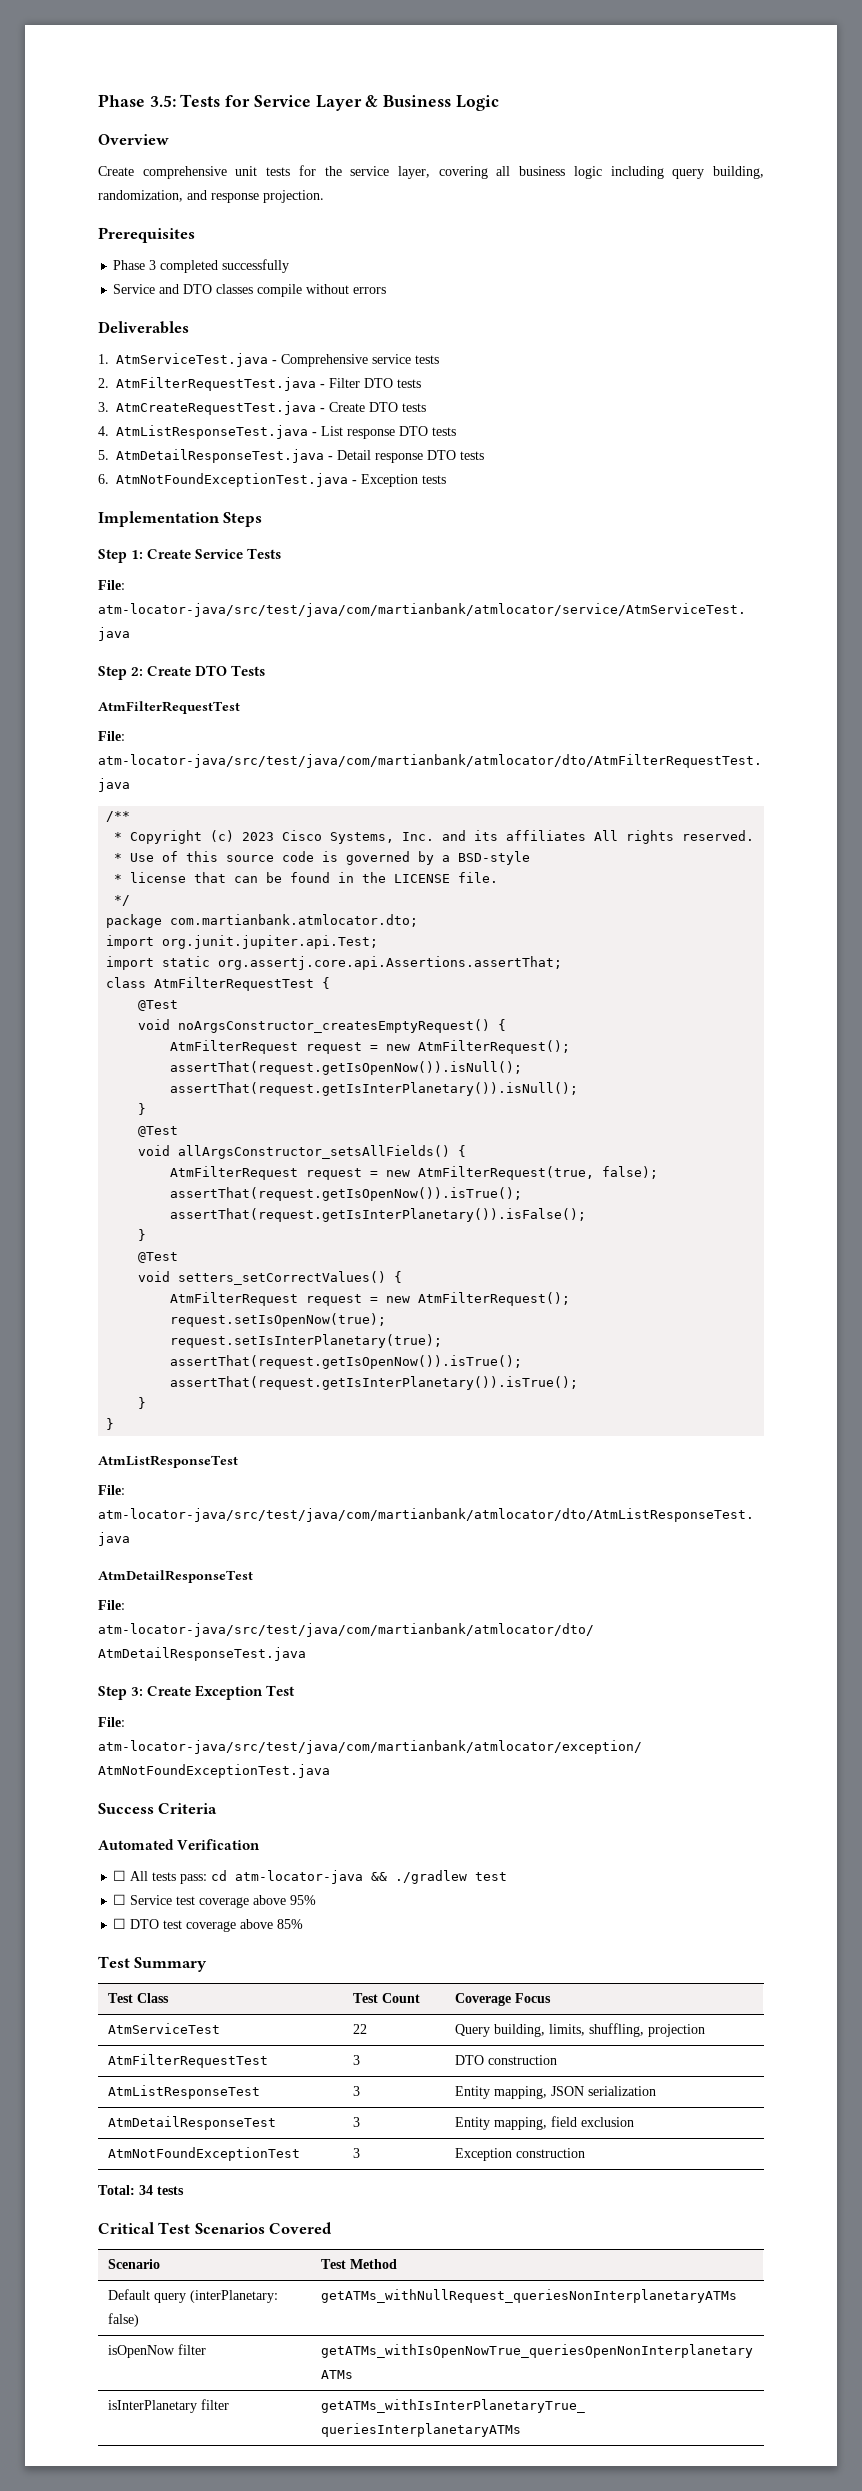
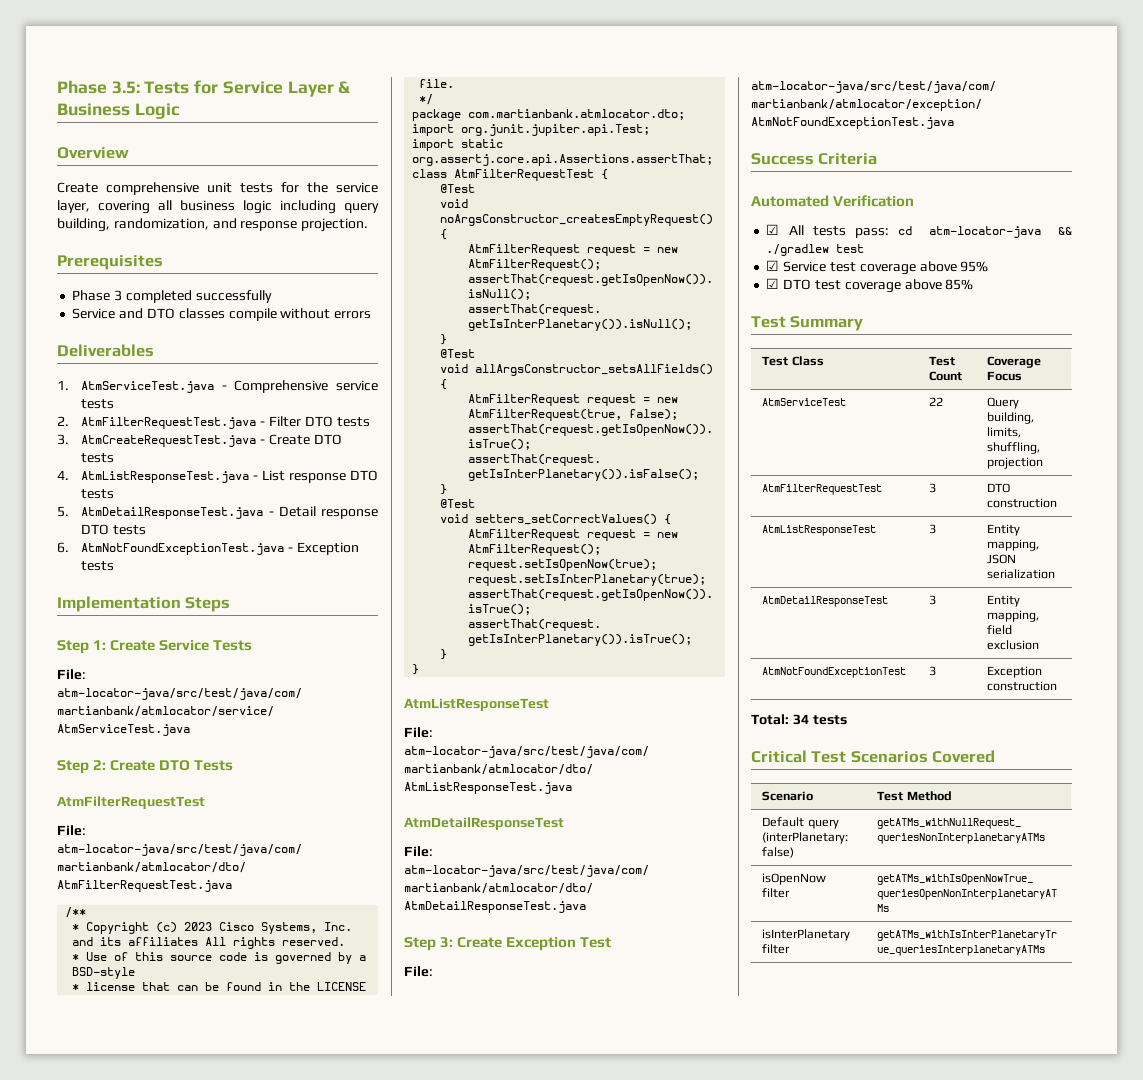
- ☐ All tests pass: cd atm-locator-java && ./gradlew test
+ ☑ All tests pass: cd atm-locator-java && ./gradlew test
- ☐ Service test coverage above 95%
+ ☑ Service test coverage above 95%
- ☐ DTO test coverage above 85%
+ ☑ DTO test coverage above 85%

